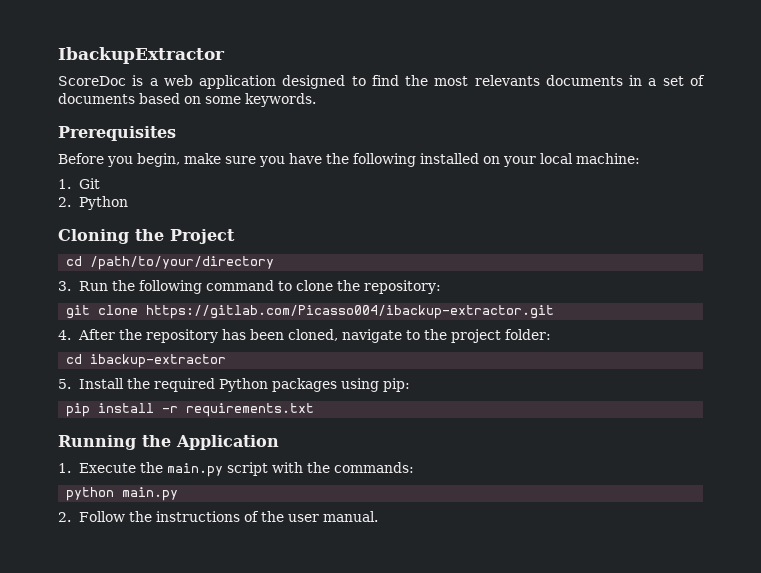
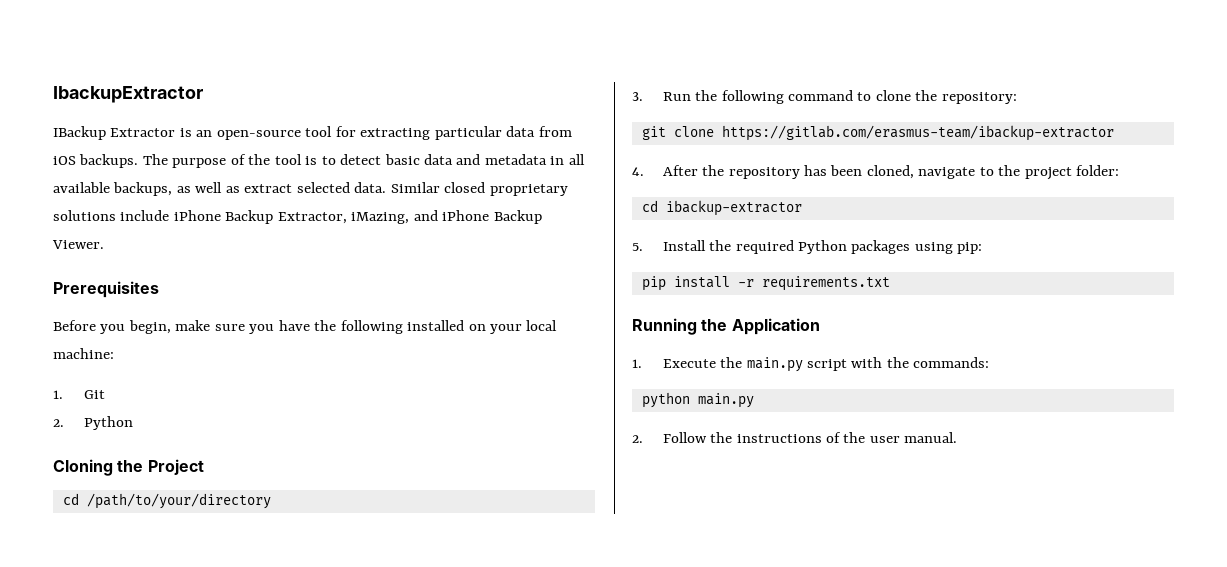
- ScoreDoc is a web application designed to find the most relevants documents in a set of documents based on some keywords.
+ IBackup Extractor is an open-source tool for extracting particular data from iOS backups. The purpose of the tool is to detect basic data and metadata in all available backups, as well as extract selected data. Similar closed proprietary solutions include iPhone Backup Extractor, iMazing, and iPhone Backup Viewer.
- git clone https://gitlab.com/Picasso004/ibackup-extractor.git
+ git clone https://gitlab.com/erasmus-team/ibackup-extractor

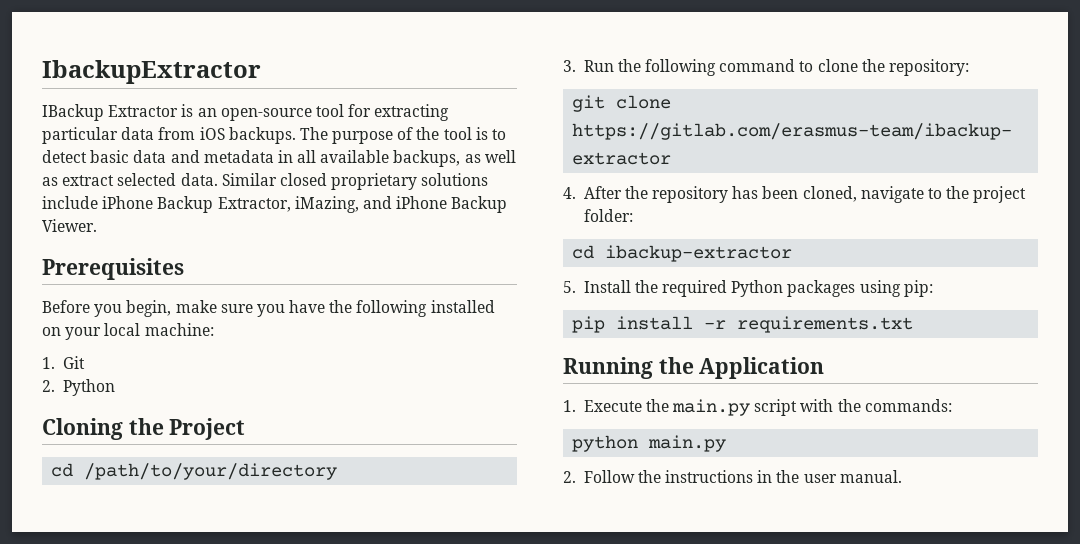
- 2. Follow the instructions of the user manual.
+ 2. Follow the instructions in the user manual.

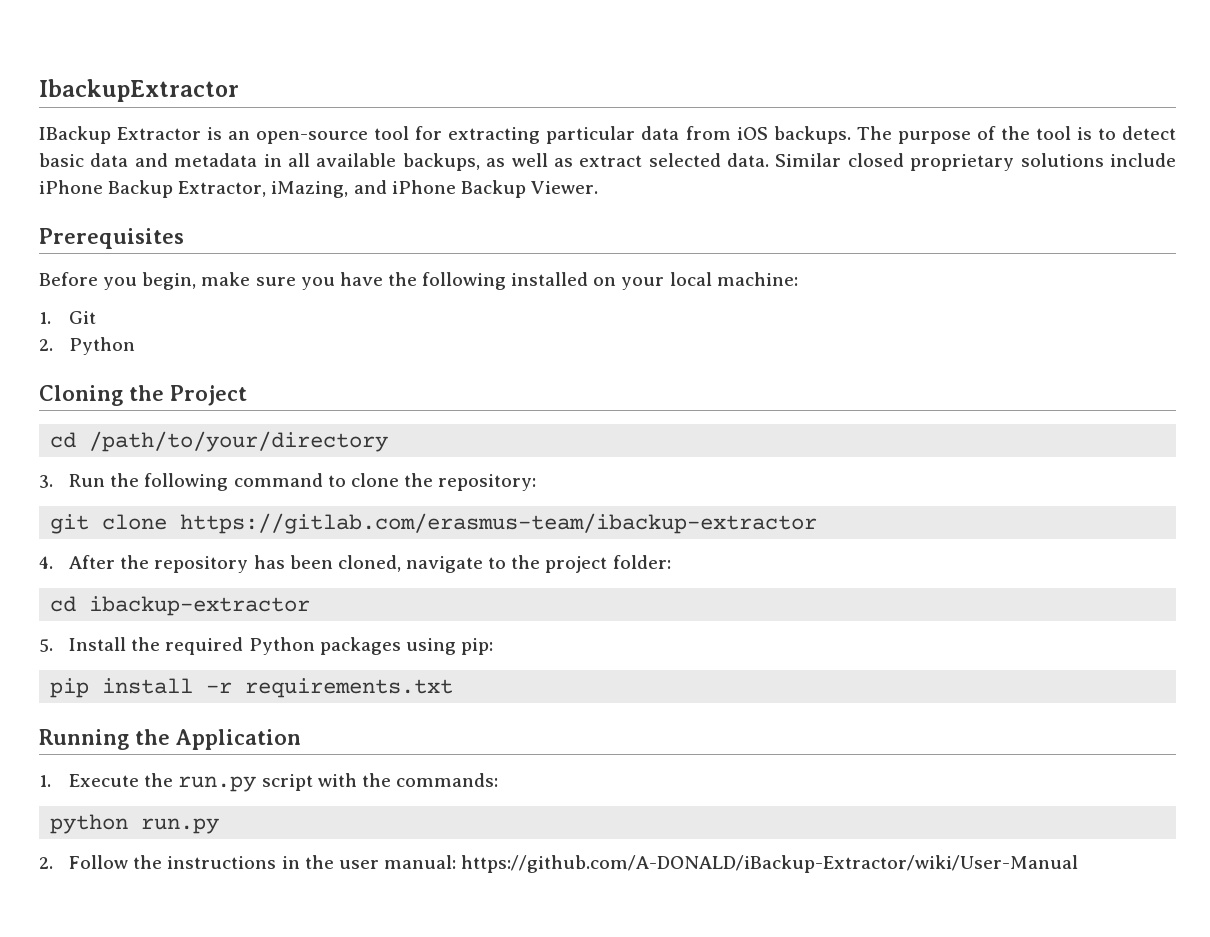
- 1. Execute the main.py script with the commands:
+ 1. Execute the run.py script with the commands:
- python main.py
+ python run.py
- 2. Follow the instructions in the user manual.
+ 2. Follow the instructions in the user manual: https://github.com/A-DONALD/iBackup-Extractor/wiki/User-Manual

